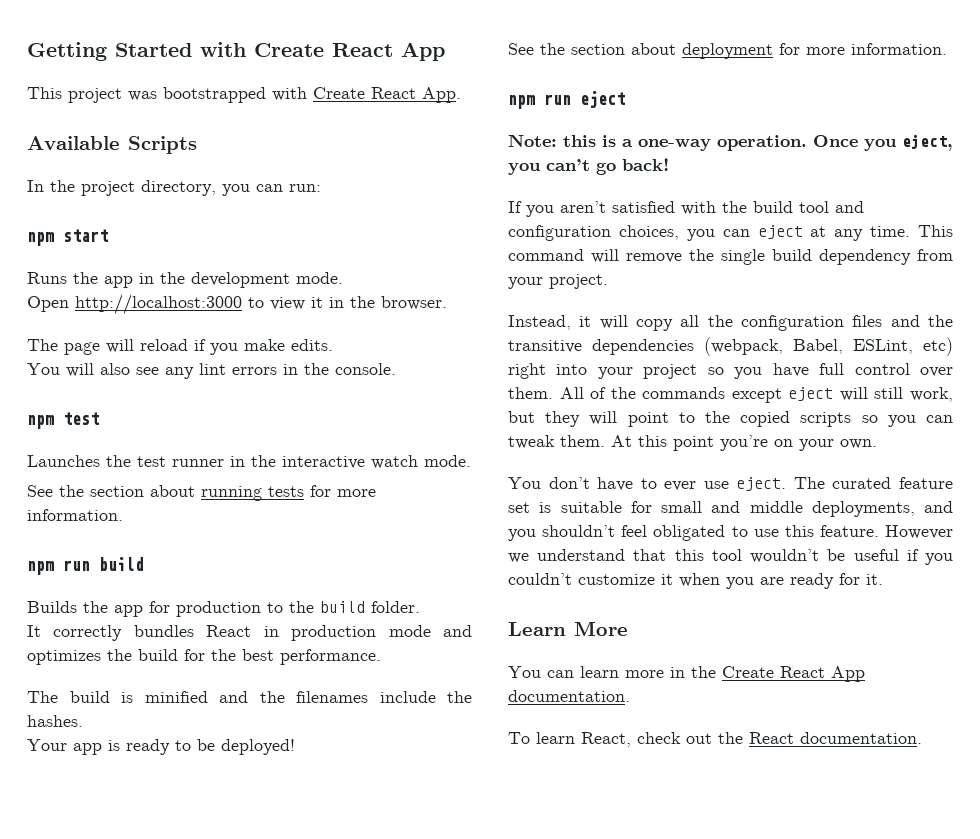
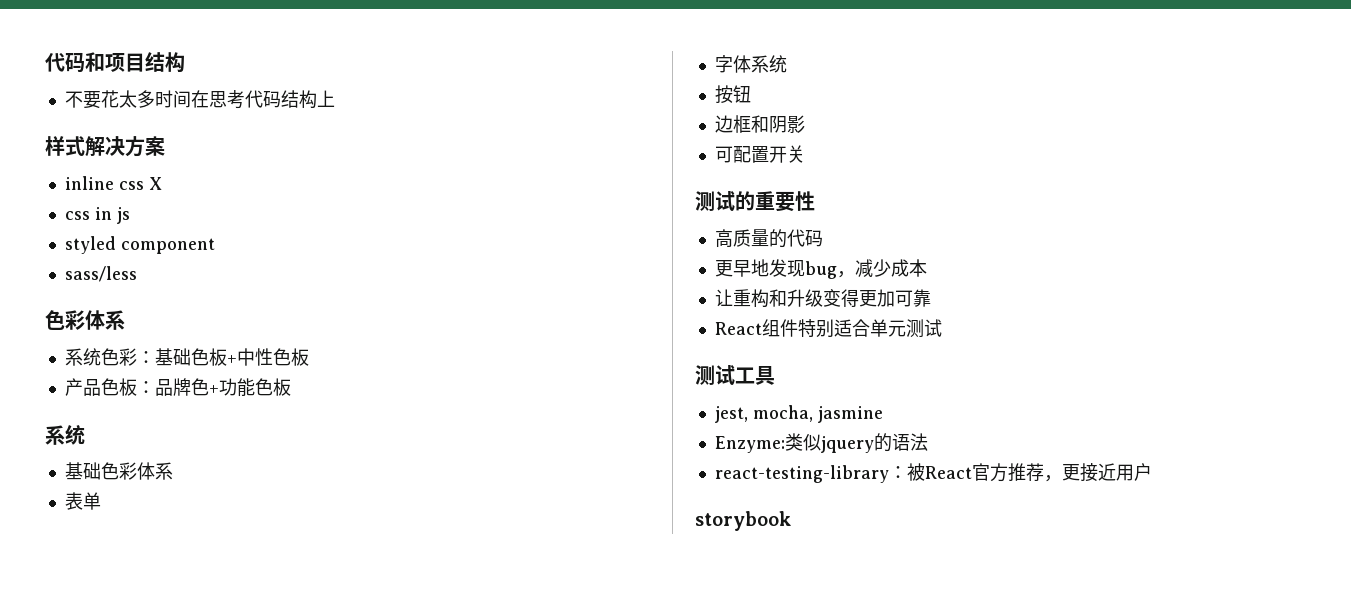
- Getting Started with Create React App
- This project was bootstrapped with Create React App.
- Available Scripts
- In the project directory, you can run:
- npm start
- Runs the app in the development mode.
- Open http://localhost:3000 to view it in the browser.
- The page will reload if you make edits.
- You will also see any lint errors in the console.
- npm test
- Launches the test runner in the interactive watch mode.
- See the section about running tests for more information.
- npm run build
- Builds the app for production to the build folder.
- It correctly bundles React in production mode and optimizes the build for the best performance.
- The build is minified and the filenames include the hashes.
- Your app is ready to be deployed!
- See the section about deployment for more information.
- npm run eject
- Note: this is a one-way operation. Once you eject, you can’t go back!
- If you aren’t satisfied with the build tool and configuration choices, you can eject at any time. This command will remove the single build dependency from your project.
- Instead, it will copy all the configuration files and the transitive dependencies (webpack, Babel, ESLint, etc) right into your project so you have full control over them. All of the commands except eject will still work, but they will point to the copied scripts so you can tweak them. At this point you’re on your own.
- You don’t have to ever use eject. The curated feature set is suitable for small and middle deployments, and you shouldn’t feel obligated to use this feature. However we understand that this tool wouldn’t be useful if you couldn’t customize it when you are ready for it.
- Learn More
- You can learn more in the Create React App documentation.
- To learn React, check out the React documentation.
+ 代码和项目结构
+ 不要花太多时间在思考代码结构上
+ 样式解决方案
+ inline css X
+ css in js
+ styled component
+ sass/less
+ 色彩体系
+ 系统色彩：基础色板+中性色板
+ 产品色板：品牌色+功能色板
+ 系统
+ 基础色彩体系
+ 表单
+ 字体系统
+ 按钮
+ 边框和阴影
+ 可配置开关
+ 测试的重要性
+ 高质量的代码
+ 更早地发现bug，减少成本
+ 让重构和升级变得更加可靠
+ React组件特别适合单元测试
+ 测试工具
+ jest, mocha, jasmine
+ Enzyme:类似jquery的语法
+ react-testing-library：被React官方推荐，更接近用户
+ storybook

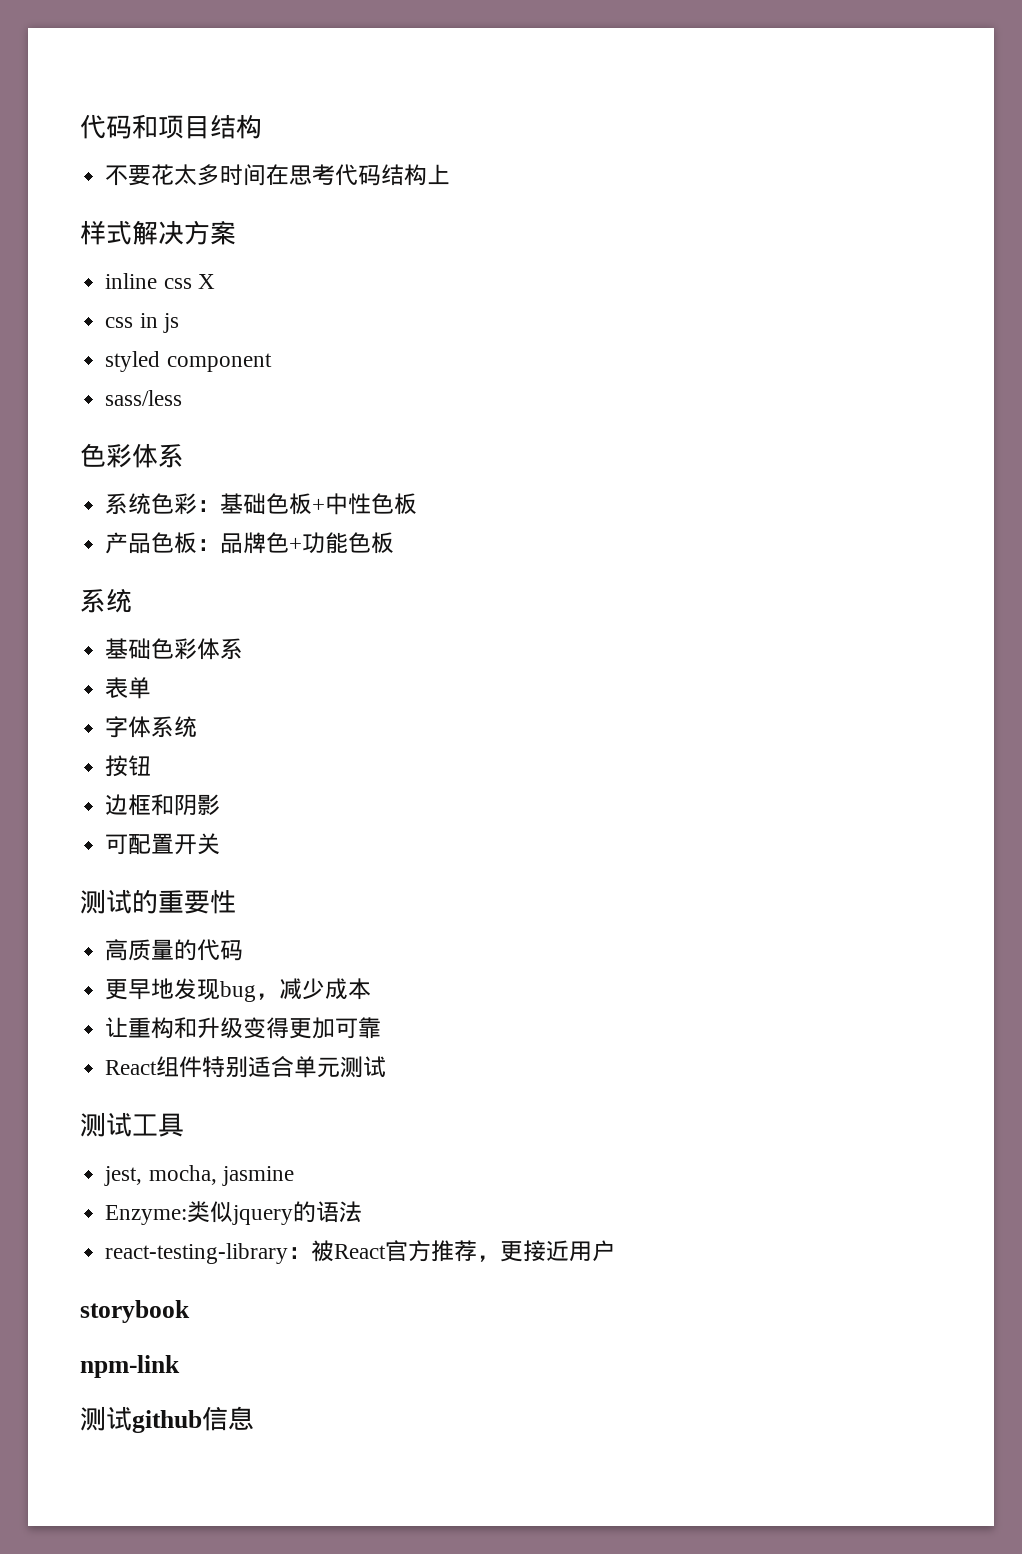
+ npm-link
+ 测试github信息

